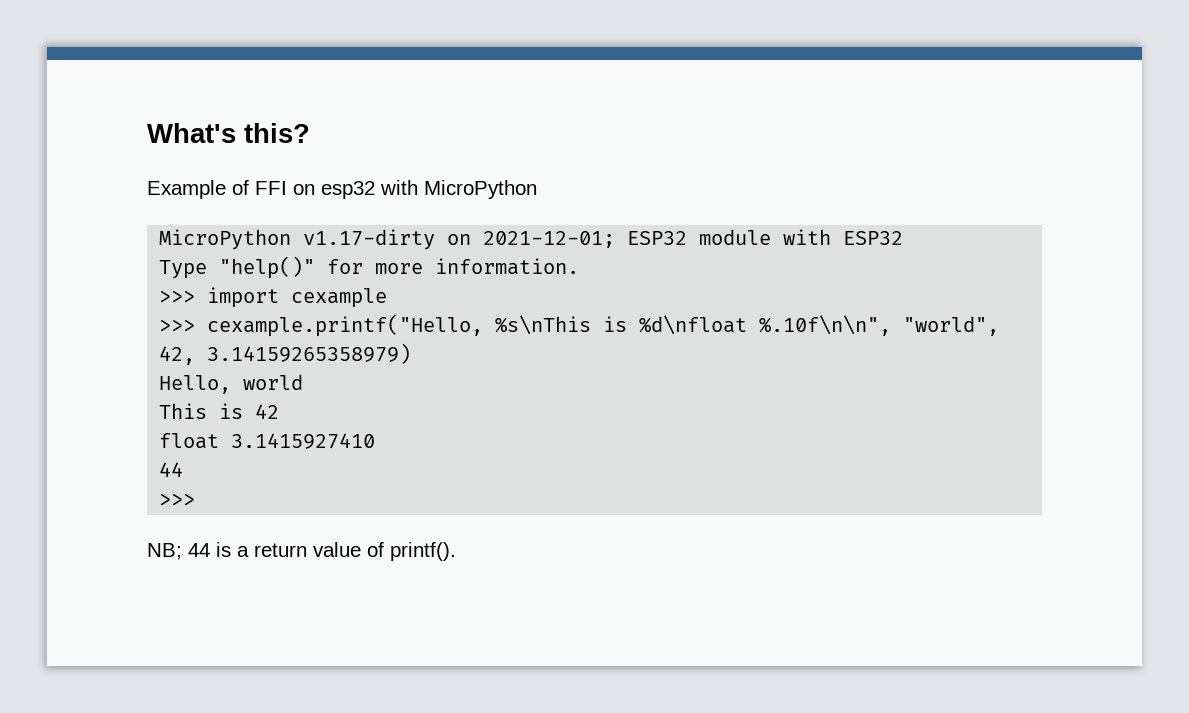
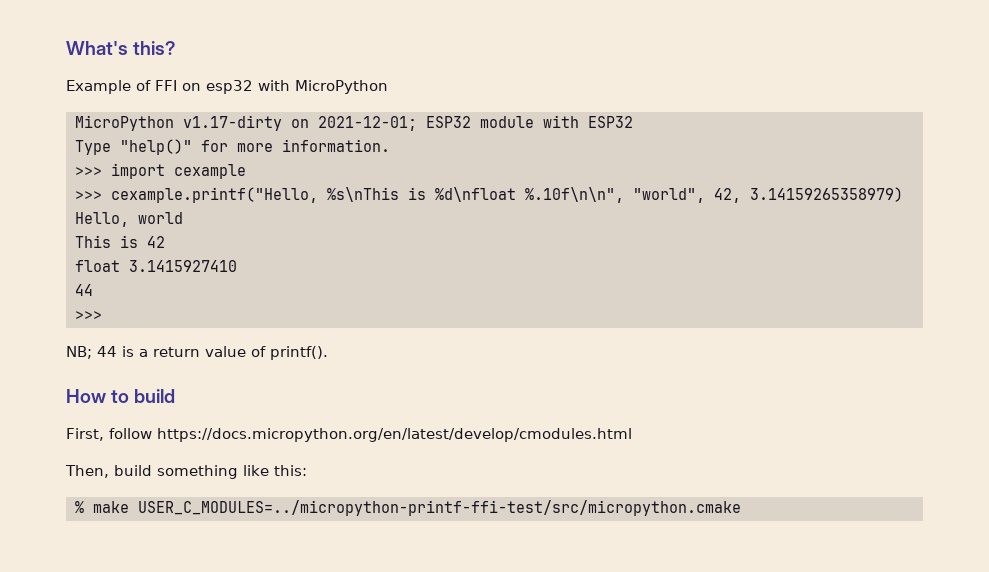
+ How to build
+ First, follow https://docs.micropython.org/en/latest/develop/cmodules.html
+ Then, build something like this:
+ % make USER_C_MODULES=../micropython-printf-ffi-test/src/micropython.cmake

